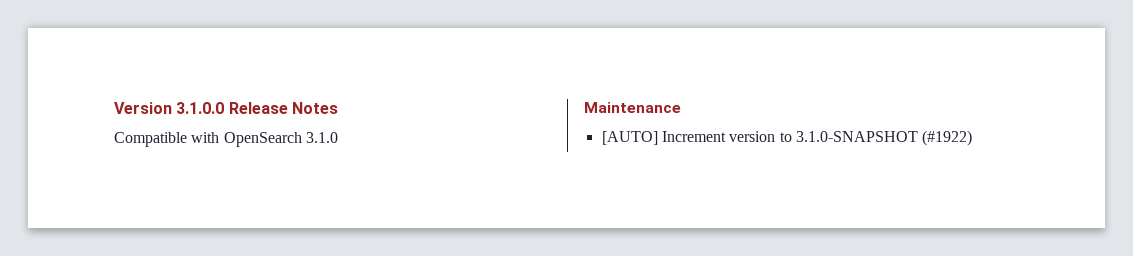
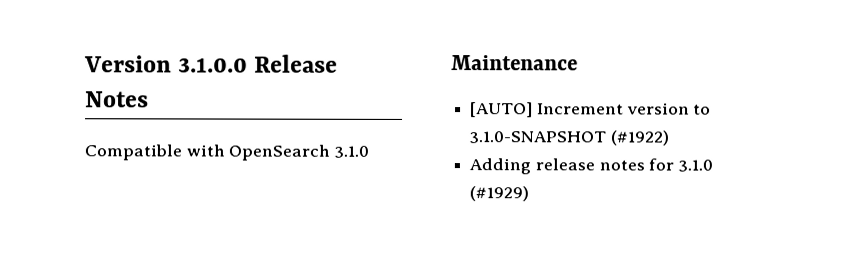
+ Adding release notes for 3.1.0 (#1929)

